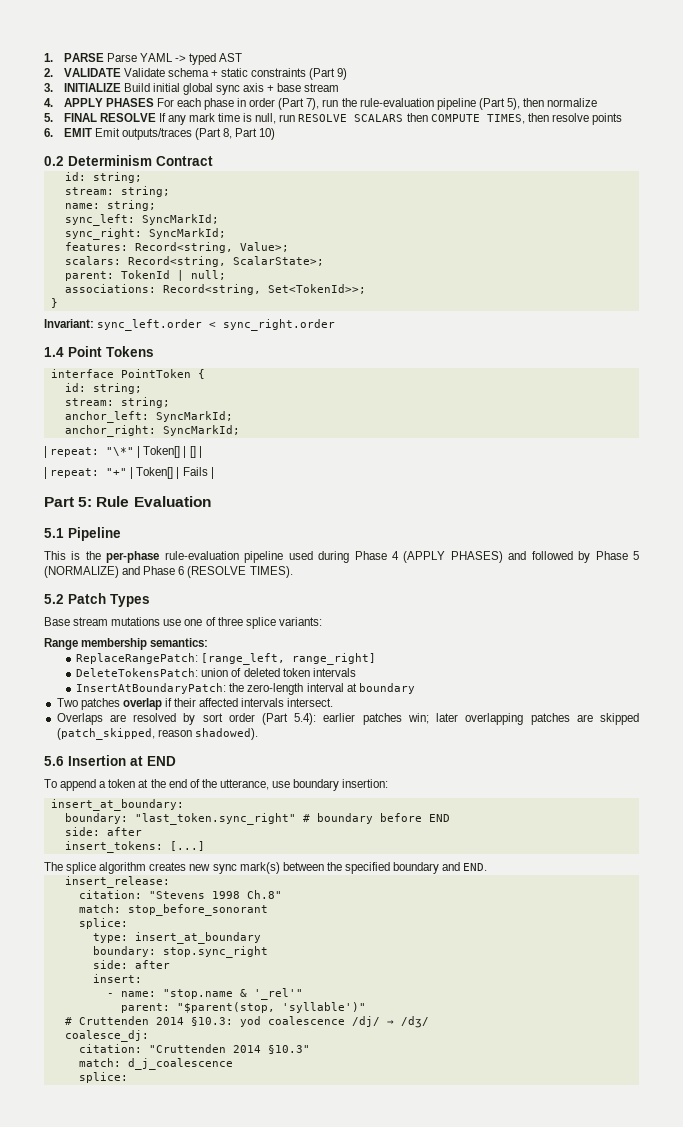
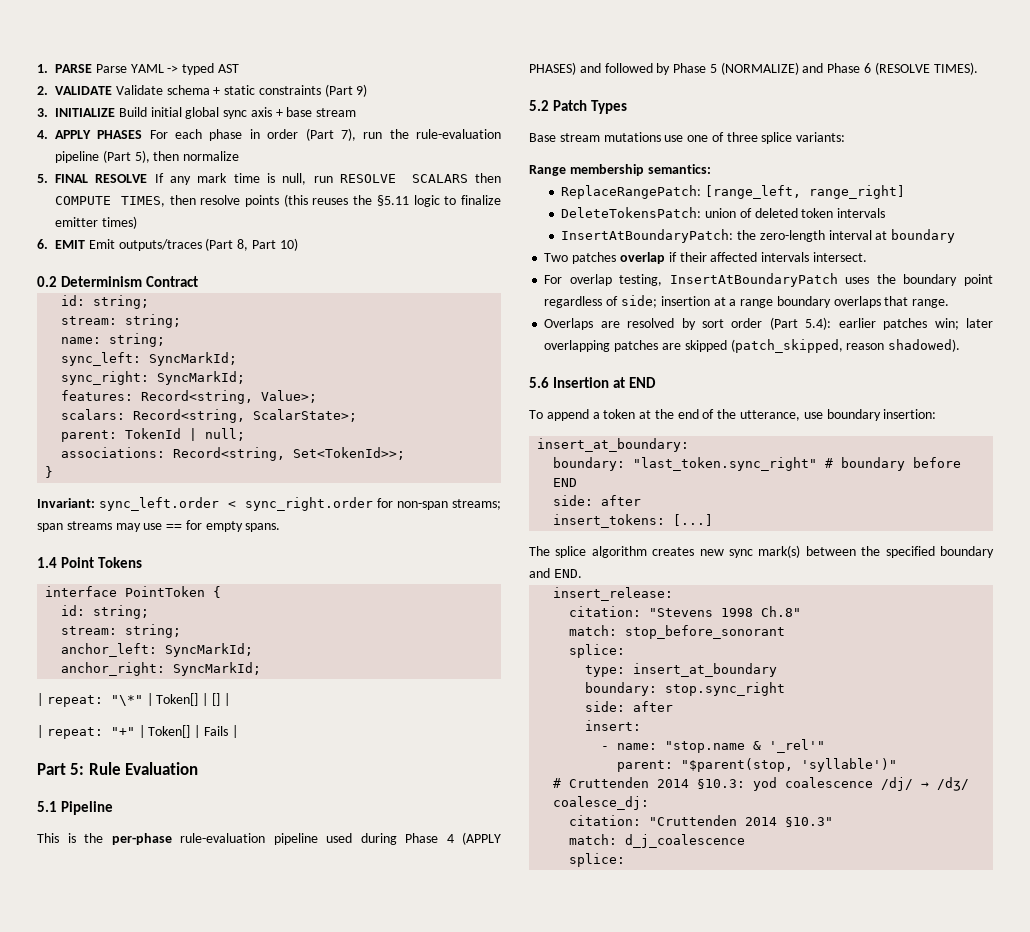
- 5. FINAL RESOLVE If any mark time is null, run RESOLVE SCALARS then COMPUTE TIMES, then resolve points
+ 5. FINAL RESOLVE If any mark time is null, run RESOLVE SCALARS then COMPUTE TIMES, then resolve points (this reuses the §5.11 logic to finalize emitter times)
- Invariant: sync_left.order < sync_right.order
+ Invariant: sync_left.order < sync_right.order for non-span streams; span streams may use == for empty spans.
+ For overlap testing, InsertAtBoundaryPatch uses the boundary point regardless of side; insertion at a range boundary overlaps that range.

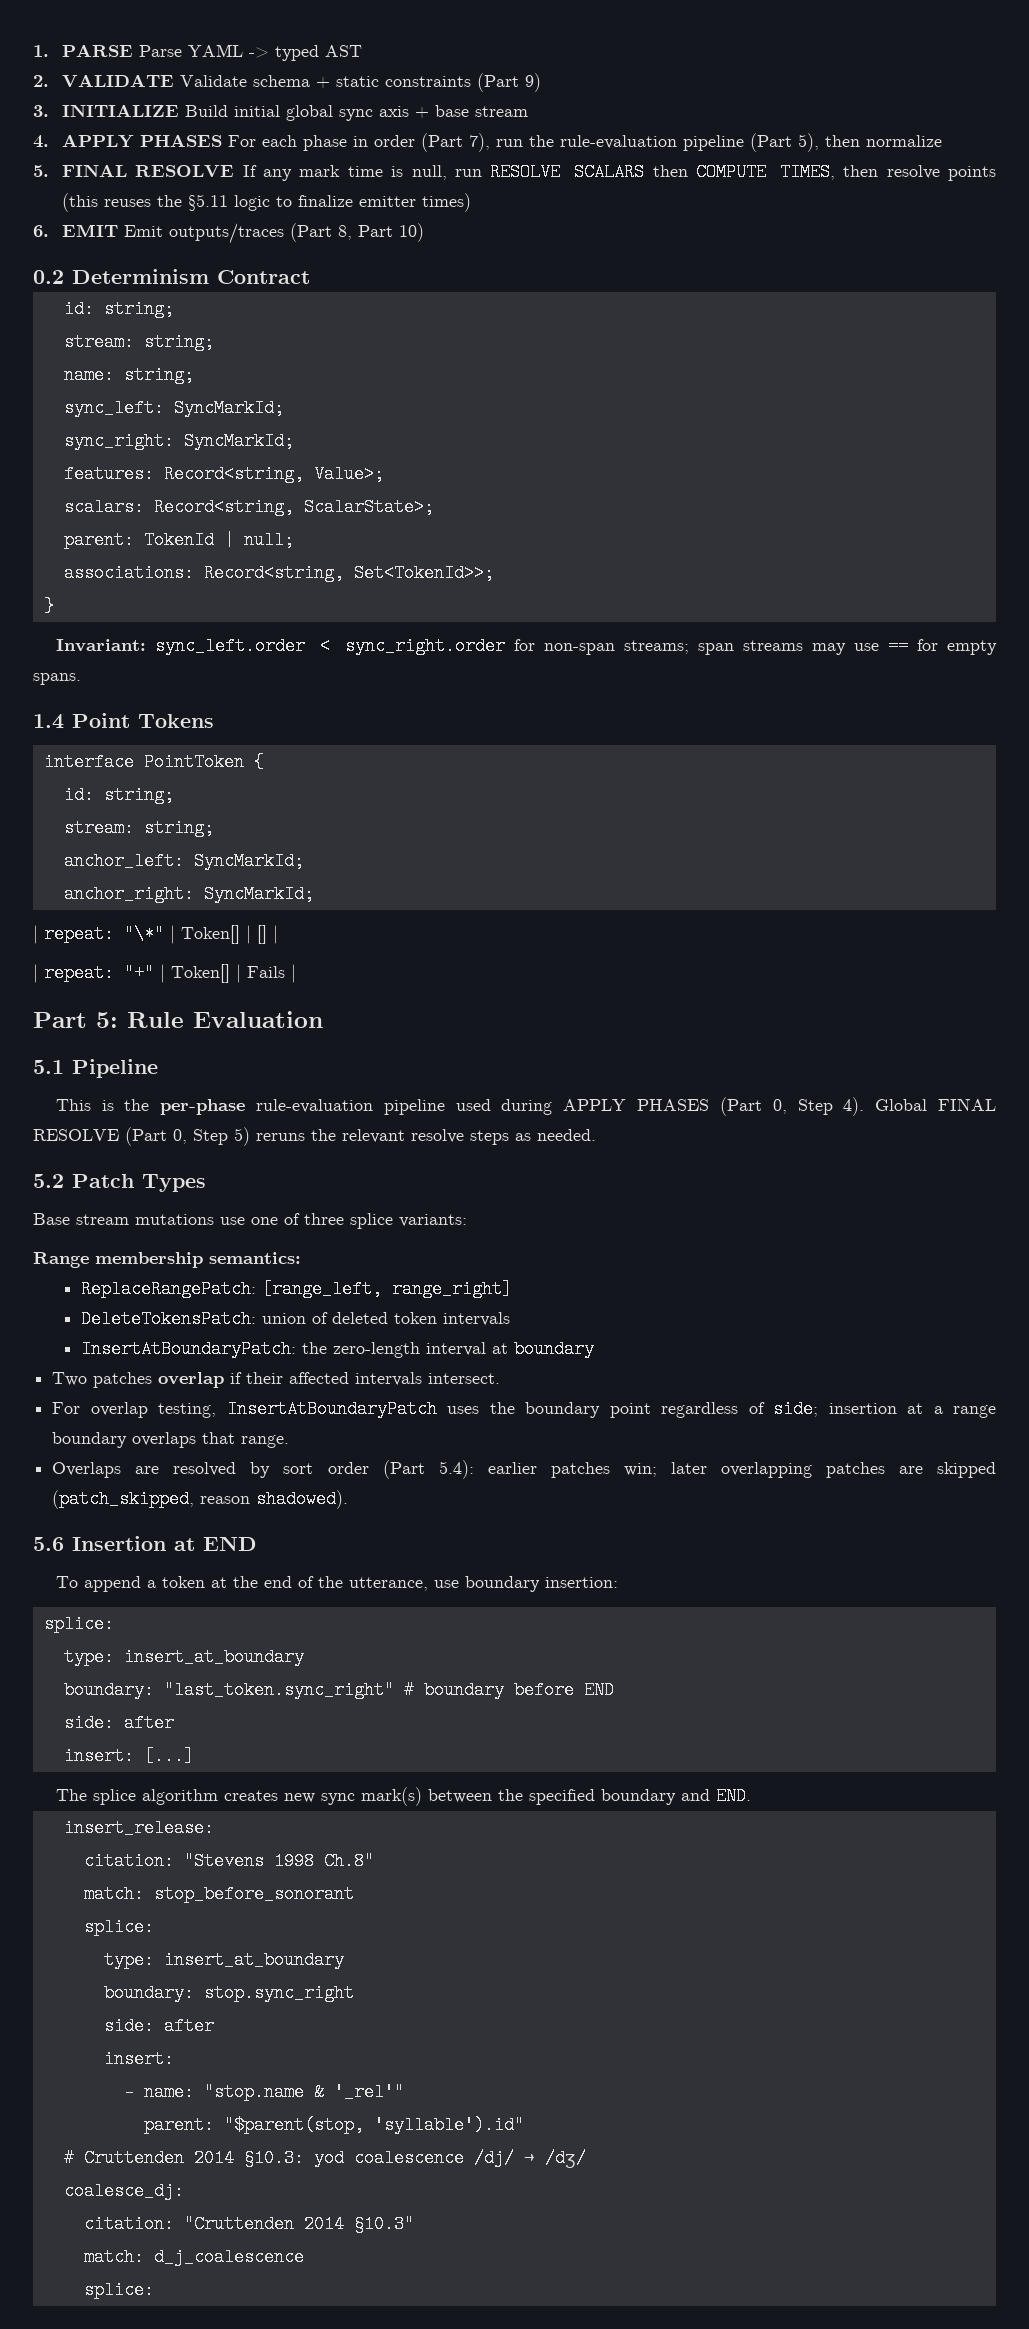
- This is the per-phase rule-evaluation pipeline used during Phase 4 (APPLY PHASES) and followed by Phase 5 (NORMALIZE) and Phase 6 (RESOLVE TIMES).
+ This is the per-phase rule-evaluation pipeline used during APPLY PHASES (Part 0, Step 4). Global FINAL RESOLVE (Part 0, Step 5) reruns the relevant resolve steps as needed.
  To append a token at the end of the utterance, use boundary insertion:
- insert_at_boundary:
+ splice:
+ type: insert_at_boundary
- insert_tokens: [...]
+ insert: [...]
- parent: "$parent(stop, 'syllable')"
+ parent: "$parent(stop, 'syllable').id"

